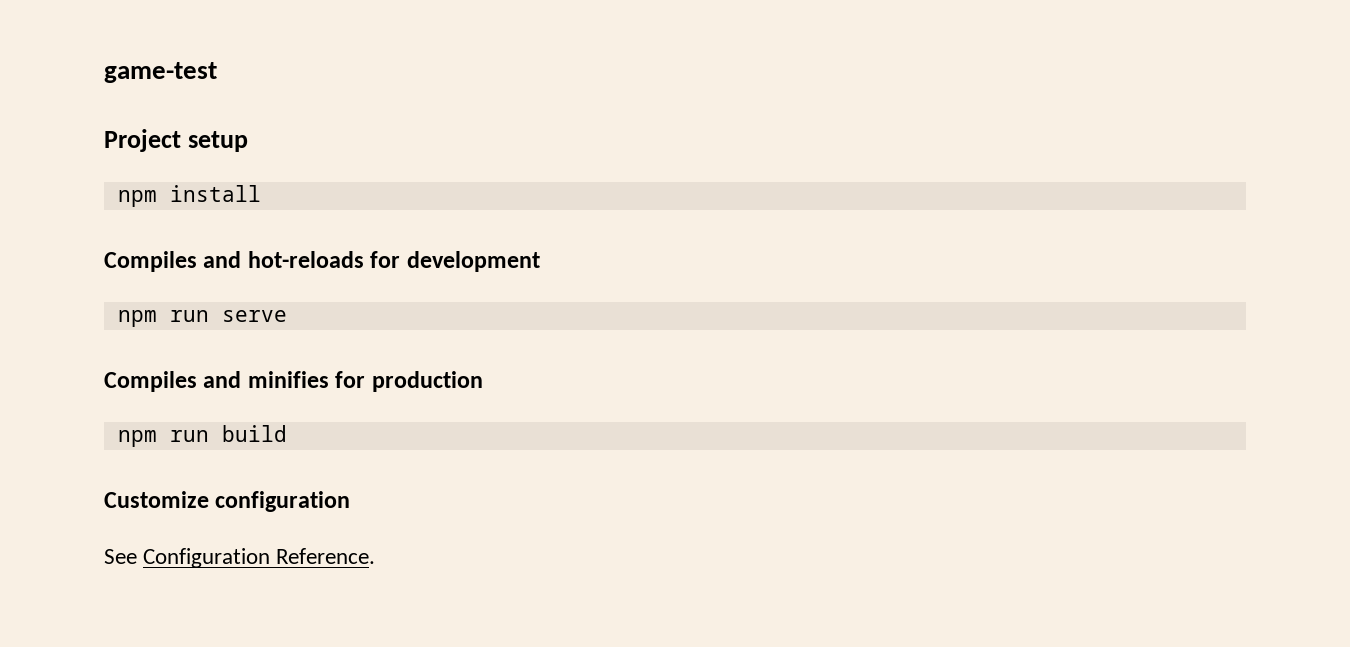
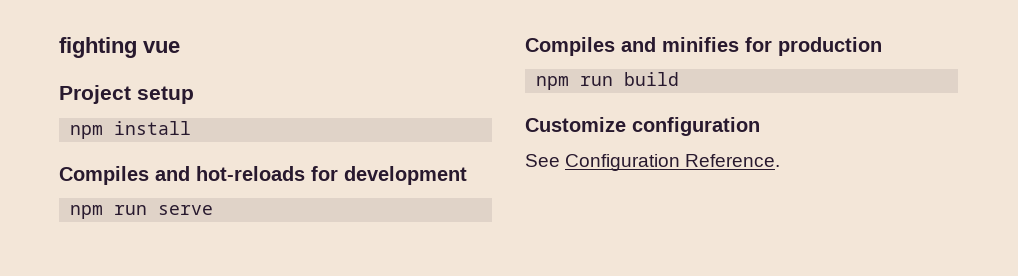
- game-test
+ fighting vue

